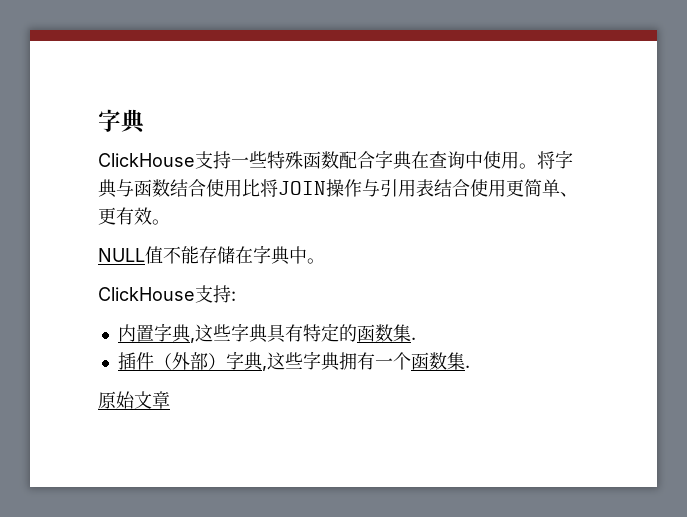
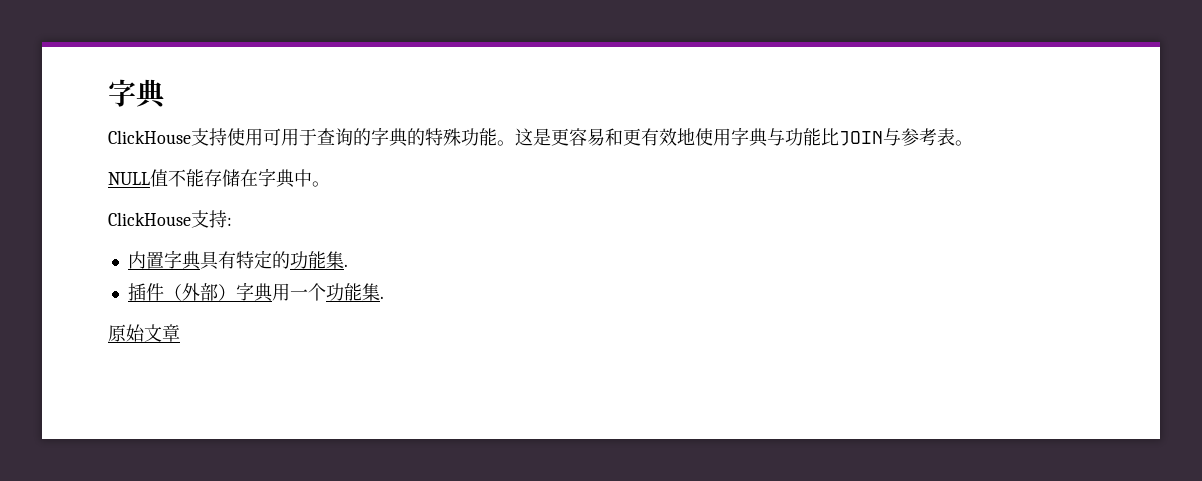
- ClickHouse支持一些特殊函数配合字典在查询中使用。将字典与函数结合使用比将JOIN操作与引用表结合使用更简单、更有效。
+ ClickHouse支持使用可用于查询的字典的特殊功能。这是更容易和更有效地使用字典与功能比JOIN与参考表。
- 内置字典,这些字典具有特定的函数集.
+ 内置字典具有特定的功能集.
- 插件（外部）字典,这些字典拥有一个函数集.
+ 插件（外部）字典用一个功能集.

